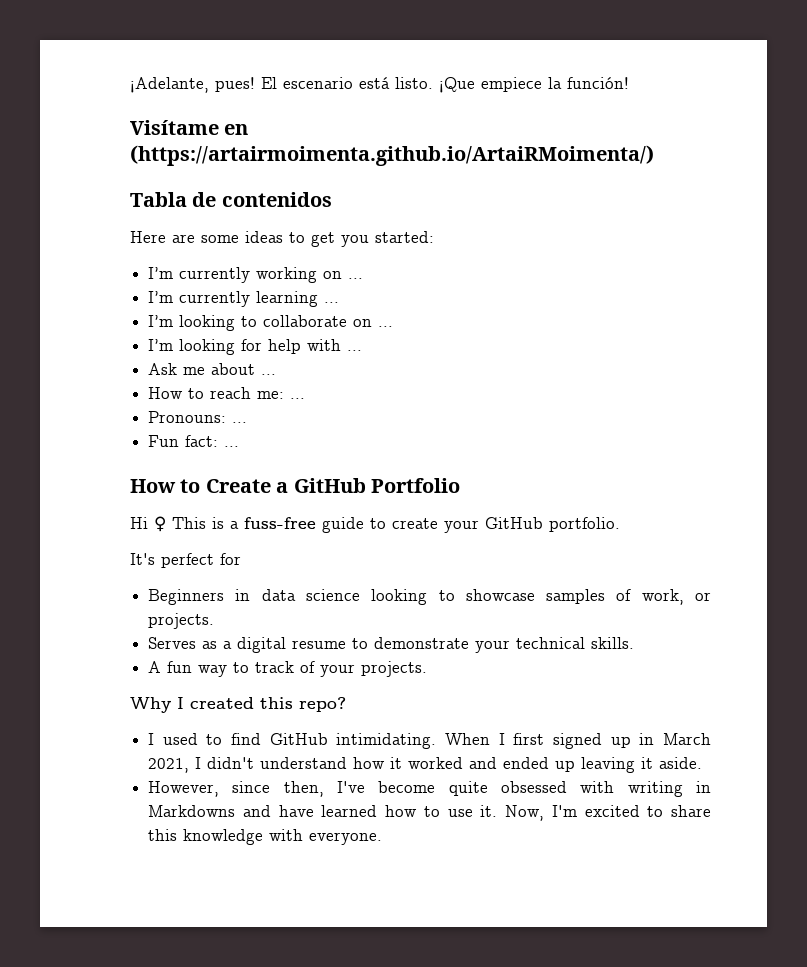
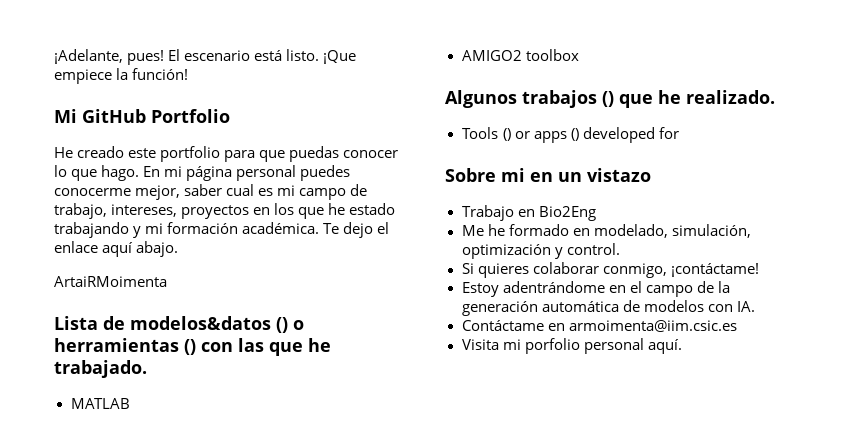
- Visítame en (https://artairmoimenta.github.io/ArtaiRMoimenta/)
- Tabla de contenidos
- Here are some ideas to get you started:
- I’m currently working on ...
- I’m currently learning ...
- I’m looking to collaborate on ...
- I’m looking for help with ...
- Ask me about ...
- How to reach me: ...
- Pronouns: ...
- Fun fact: ...
- How to Create a GitHub Portfolio
- Hi ♀ This is a fuss-free guide to create your GitHub portfolio.
- It's perfect for
- Beginners in data science looking to showcase samples of work, or projects.
- Serves as a digital resume to demonstrate your technical skills.
- A fun way to track of your projects.
- Why I created this repo?
- I used to find GitHub intimidating. When I first signed up in March 2021, I didn't understand how it worked and ended up leaving it aside.
- However, since then, I've become quite obsessed with writing in Markdowns and have learned how to use it. Now, I'm excited to share this knowledge with everyone.
+ Mi GitHub Portfolio
+ He creado este portfolio para que puedas conocer lo que hago. En mi página personal puedes conocerme mejor, saber cual es mi campo de trabajo, intereses, proyectos en los que he estado trabajando y mi formación académica. Te dejo el enlace aquí abajo.
+ ArtaiRMoimenta
+ Lista de modelos&datos () o herramientas () con las que he trabajado.
+ MATLAB
+ AMIGO2 toolbox
+ Algunos trabajos () que he realizado.
+ Tools () or apps () developed for
+ Sobre mi en un vistazo
+ Trabajo en Bio2Eng
+ Me he formado en modelado, simulación, optimización y control.
+ Si quieres colaborar conmigo, ¡contáctame!
+ Estoy adentrándome en el campo de la generación automática de modelos con IA.
+ Contáctame en armoimenta@iim.csic.es
+ Visita mi porfolio personal aquí.

